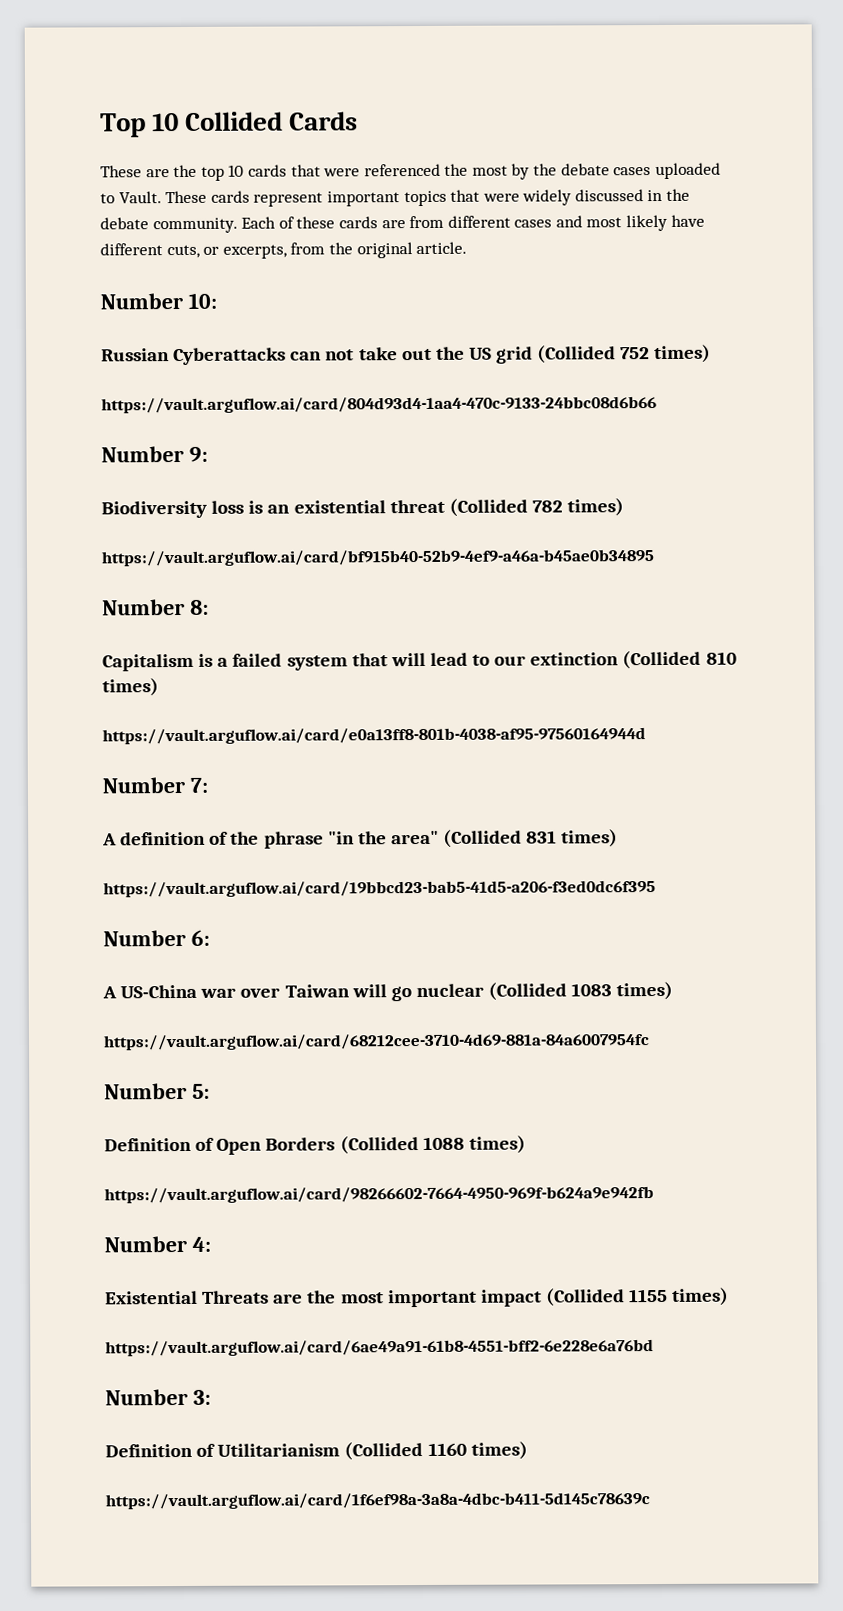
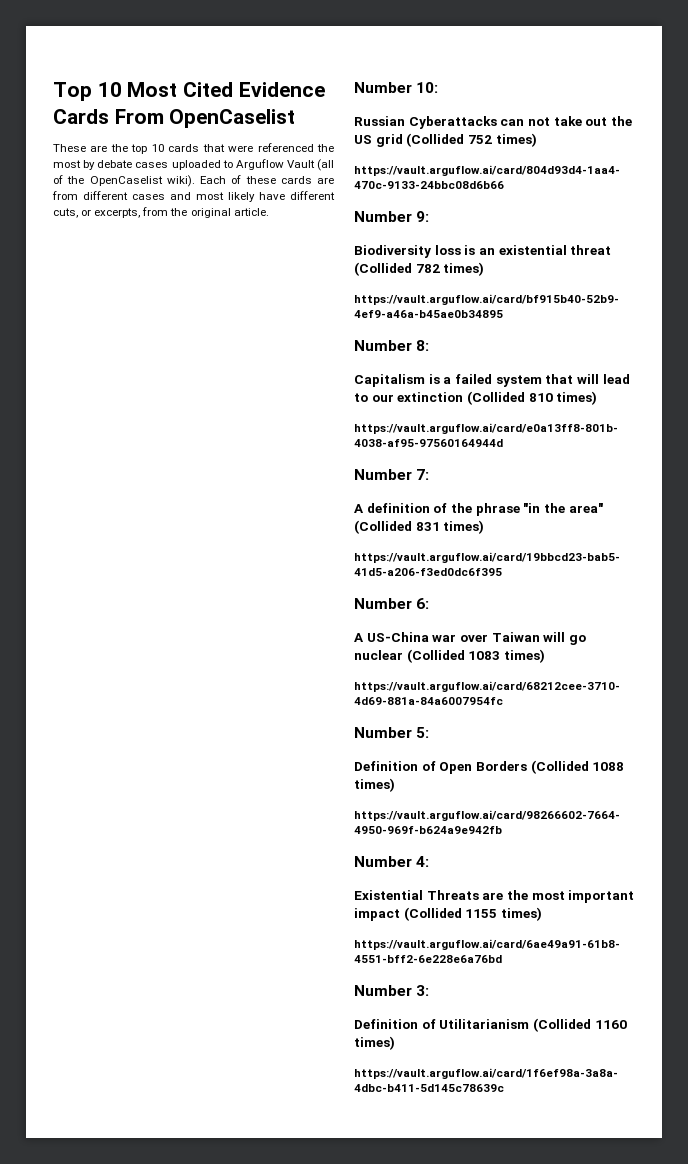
- Top 10 Collided Cards
+ Top 10 Most Cited Evidence Cards From OpenCaselist
- These are the top 10 cards that were referenced the most by the debate cases uploaded to Vault. These cards represent important topics that were widely discussed in the debate community.
+ These are the top 10 cards that were referenced the most by debate cases uploaded to Arguflow Vault (all of the OpenCaselist wiki).

